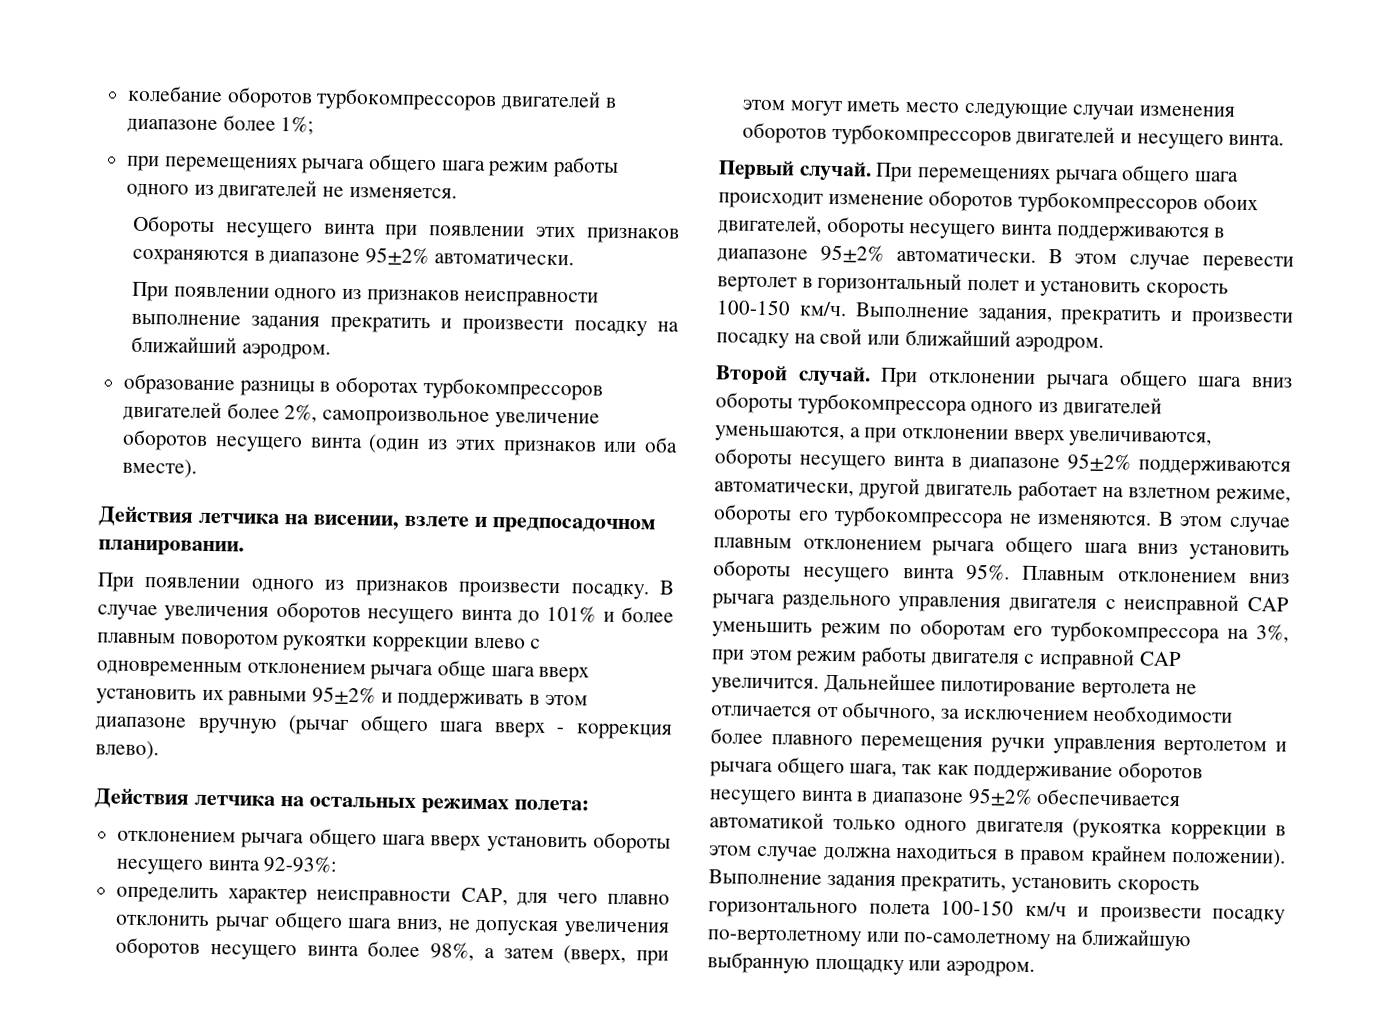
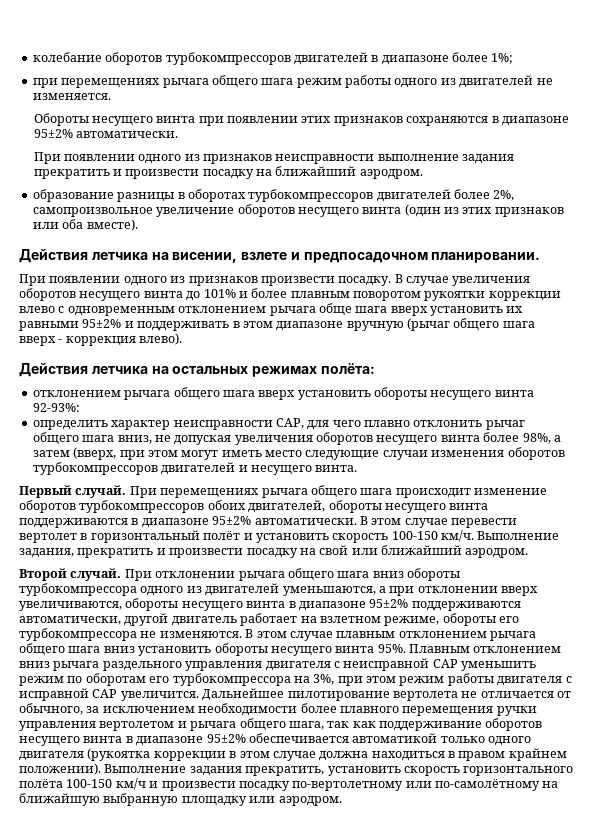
- Действия летчика на остальных режимах полета:
+ Действия летчика на остальных режимах полёта:
- В этом случае перевести вертолет в горизонтальный полет и установить скорость 100-150 км/ч.
+ В этом случае перевести вертолет в горизонтальный полёт и установить скорость 100-150 км/ч.
- Выполнение задания прекратить, установить скорость горизонтального полета 100-150 км/ч и произвести посадку по-вертолетному или по-самолетному на ближайшую выбранную площадку или аэродром.
+ Выполнение задания прекратить, установить скорость горизонтального полёта 100-150 км/ч и произвести посадку по-вертолетному или по-самолётному на ближайшую выбранную площадку или аэродром.

